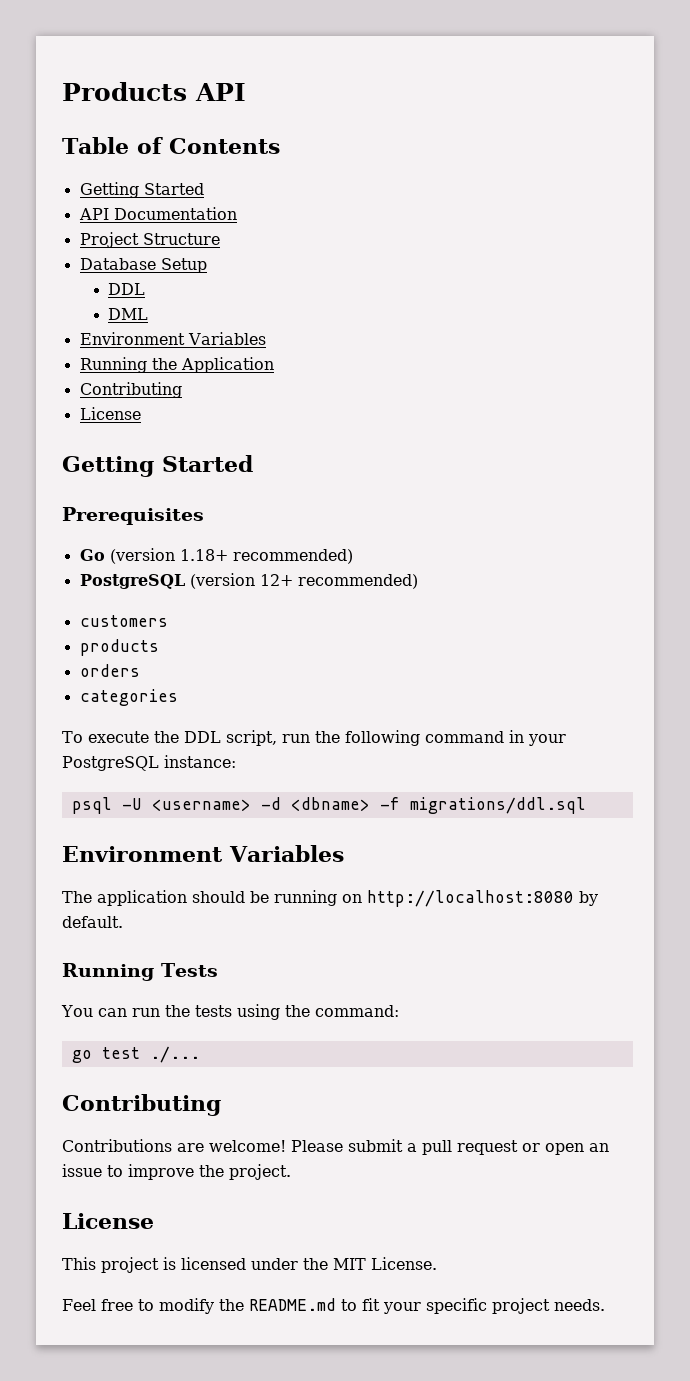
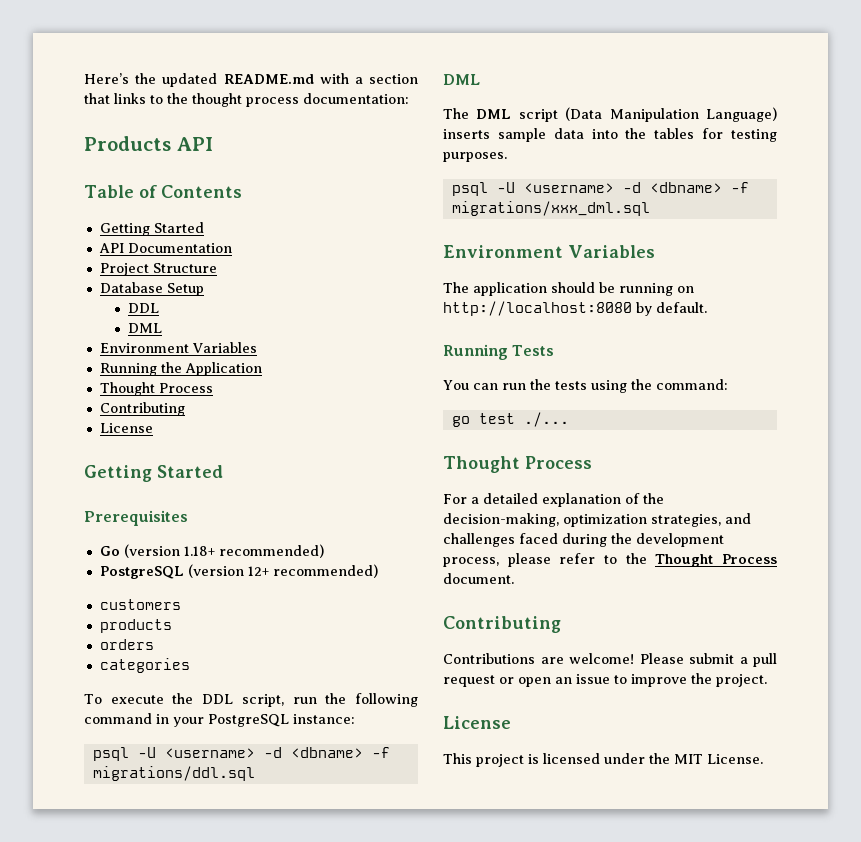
+ Here’s the updated README.md with a section that links to the thought process documentation:
  Running the Application
+ Thought Process
  psql -U <username> -d <dbname> -f migrations/ddl.sql
+ DML
+ The DML script (Data Manipulation Language) inserts sample data into the tables for testing purposes.
+ psql -U <username> -d <dbname> -f migrations/xxx_dml.sql
  go test ./...
+ Thought Process
+ For a detailed explanation of the decision-making, optimization strategies, and challenges faced during the development process, please refer to the Thought Process document.
- Feel free to modify the README.md to fit your specific project needs.

